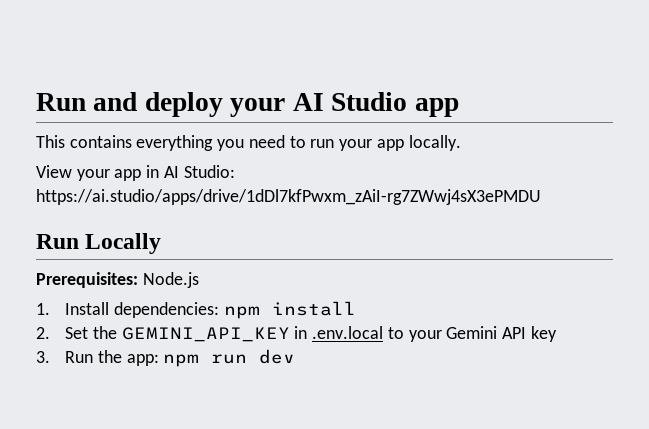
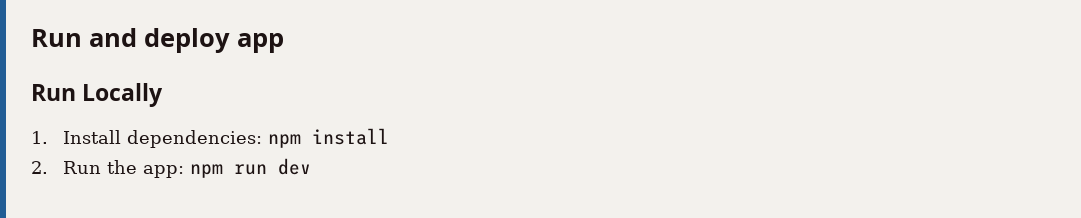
- Run and deploy your AI Studio app
- This contains everything you need to run your app locally.
- View your app in AI Studio: https://ai.studio/apps/drive/1dDl7kfPwxm_zAiI-rg7ZWwj4sX3ePMDU
+ Run and deploy app
- Prerequisites: Node.js
- 2. Set the GEMINI_API_KEY in .env.local to your Gemini API key
- 3. Run the app: npm run dev
+ 2. Run the app: npm run dev

